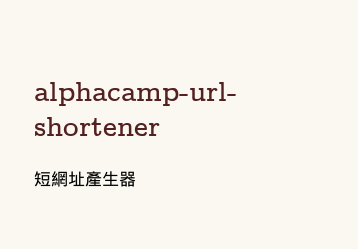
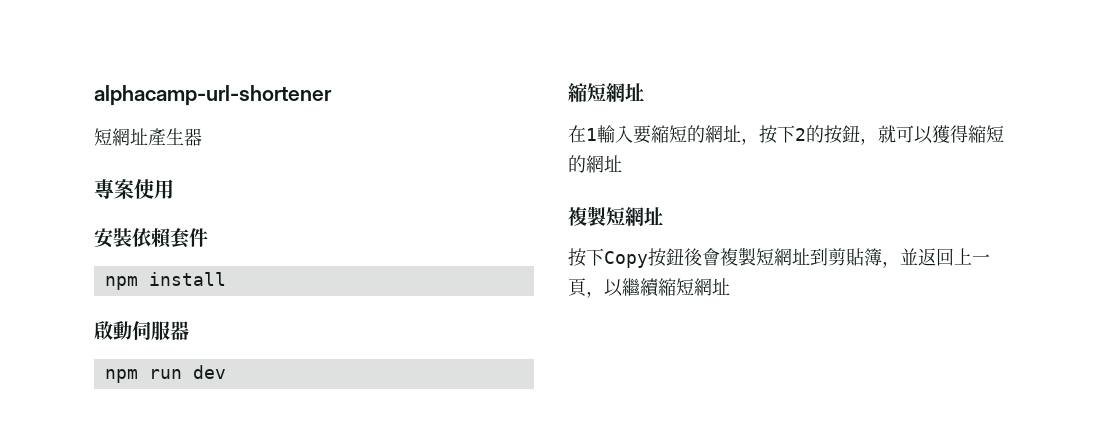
+ 專案使用
+ 安裝依賴套件
+ npm install
+ 啟動伺服器
+ npm run dev
+ 縮短網址
+ 在1輸入要縮短的網址，按下2的按鈕，就可以獲得縮短的網址
+ 複製短網址
+ 按下Copy按鈕後會複製短網址到剪貼簿，並返回上一頁，以繼續縮短網址

